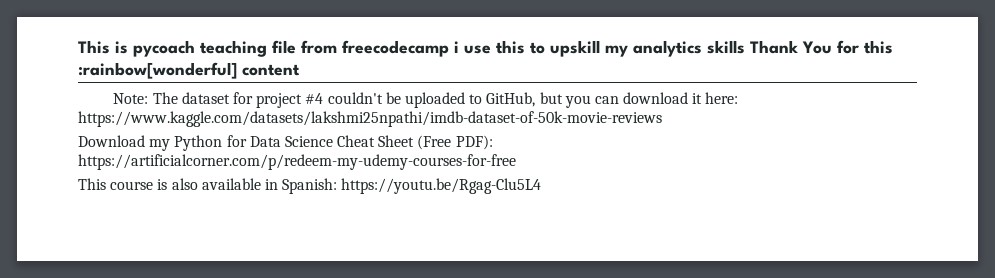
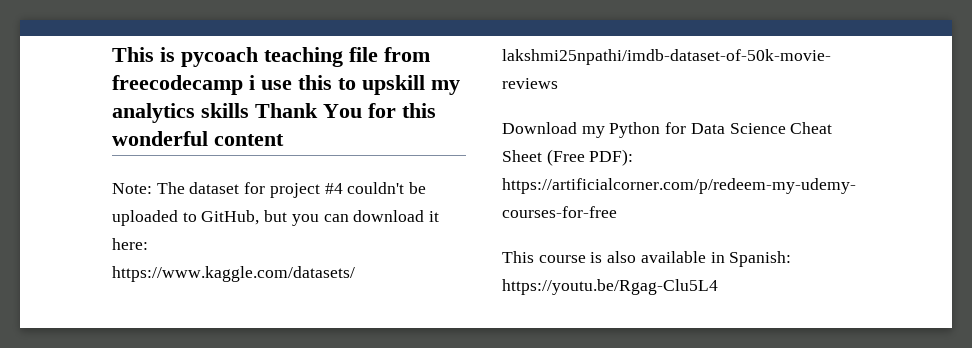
- This is pycoach teaching file from freecodecamp i use this to upskill my analytics skills Thank You for this :rainbow[wonderful] content
+ This is pycoach teaching file from freecodecamp i use this to upskill my analytics skills Thank You for this wonderful content

